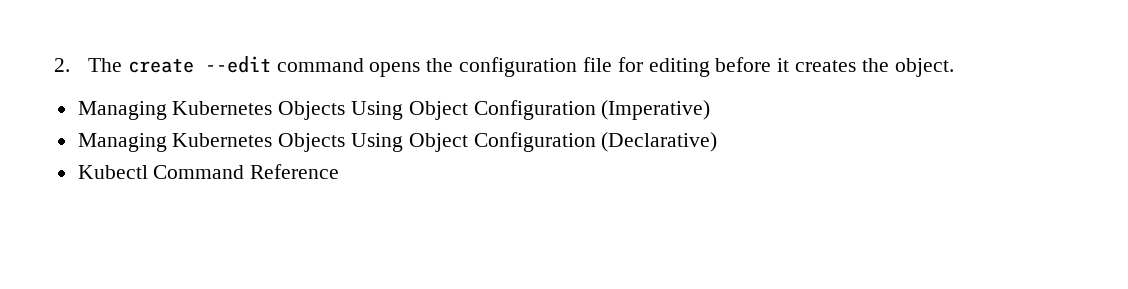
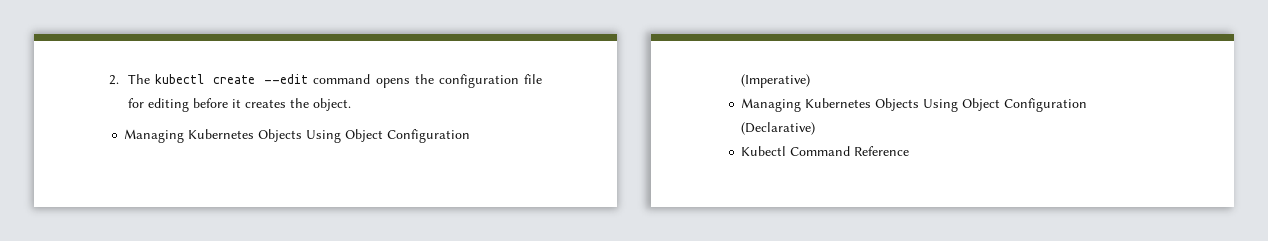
- 2. The create --edit command opens the configuration file for editing before it creates the object.
+ 2. The kubectl create --edit command opens the configuration file for editing before it creates the object.

